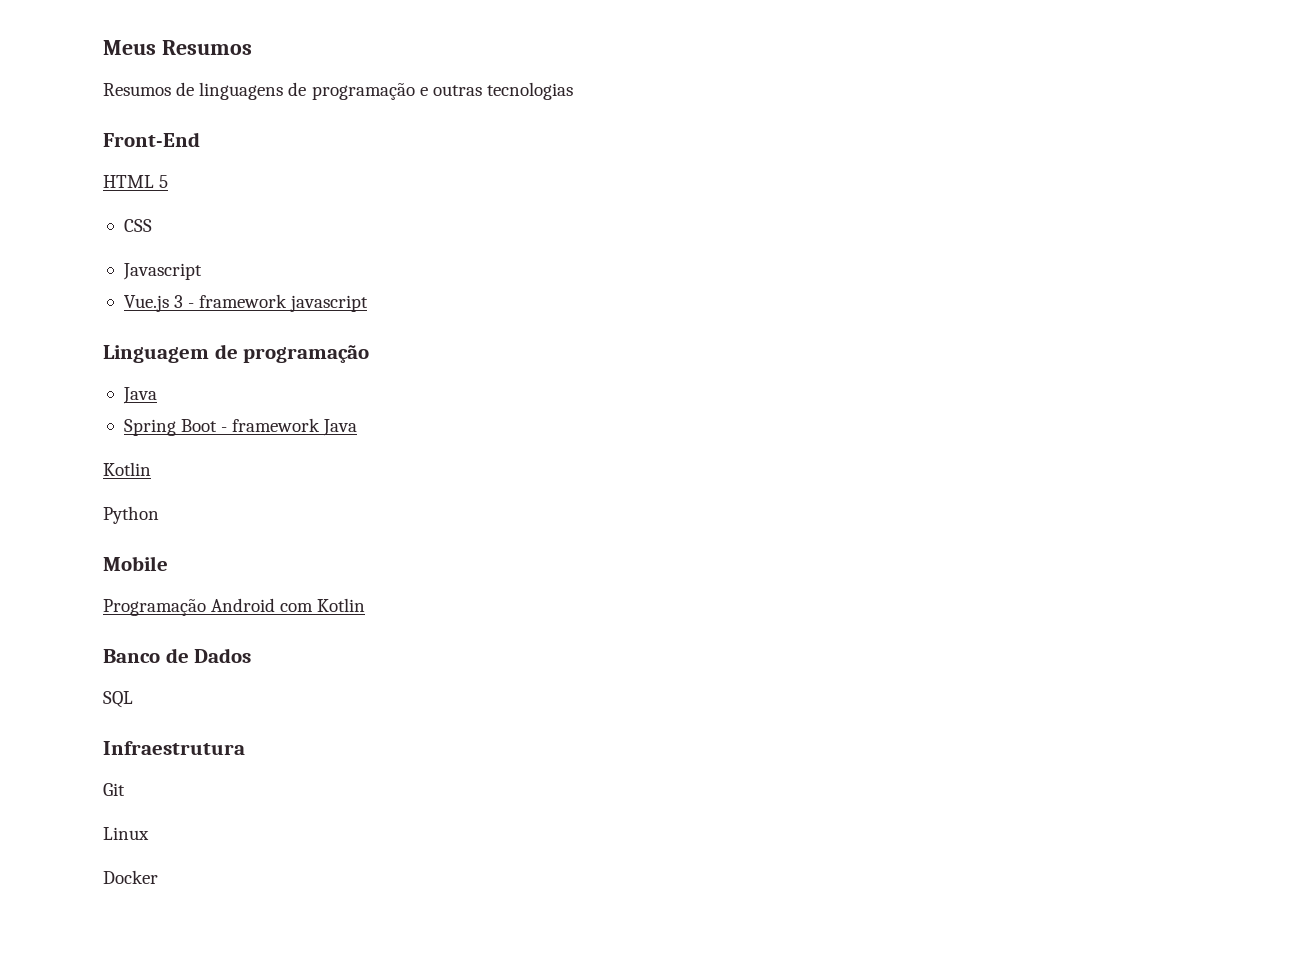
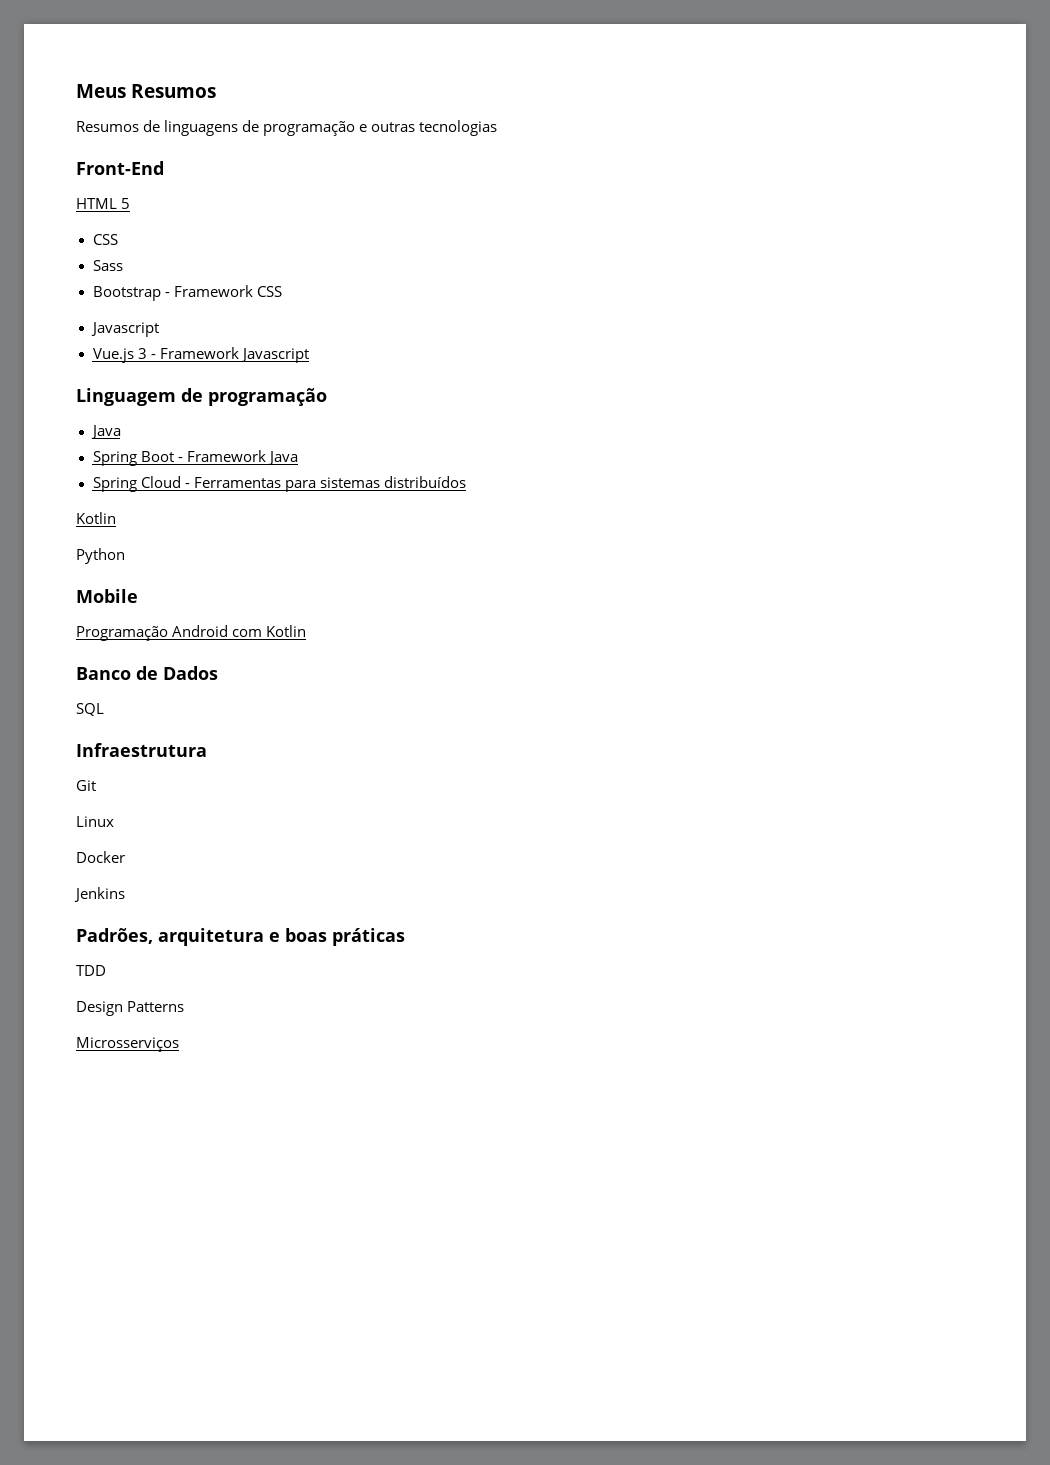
+ Sass
+ Bootstrap - Framework CSS
- Vue.js 3 - framework javascript
+ Vue.js 3 - Framework Javascript
- Spring Boot - framework Java
+ Spring Boot - Framework Java
+ Spring Cloud - Ferramentas para sistemas distribuídos
+ Jenkins
+ Padrões, arquitetura e boas práticas
+ TDD
+ Design Patterns
+ Microsserviços

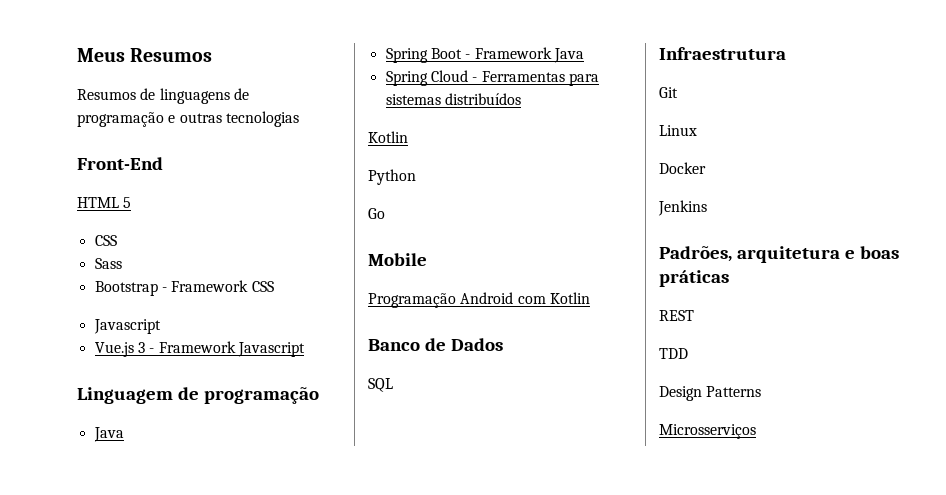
+ Go
+ REST

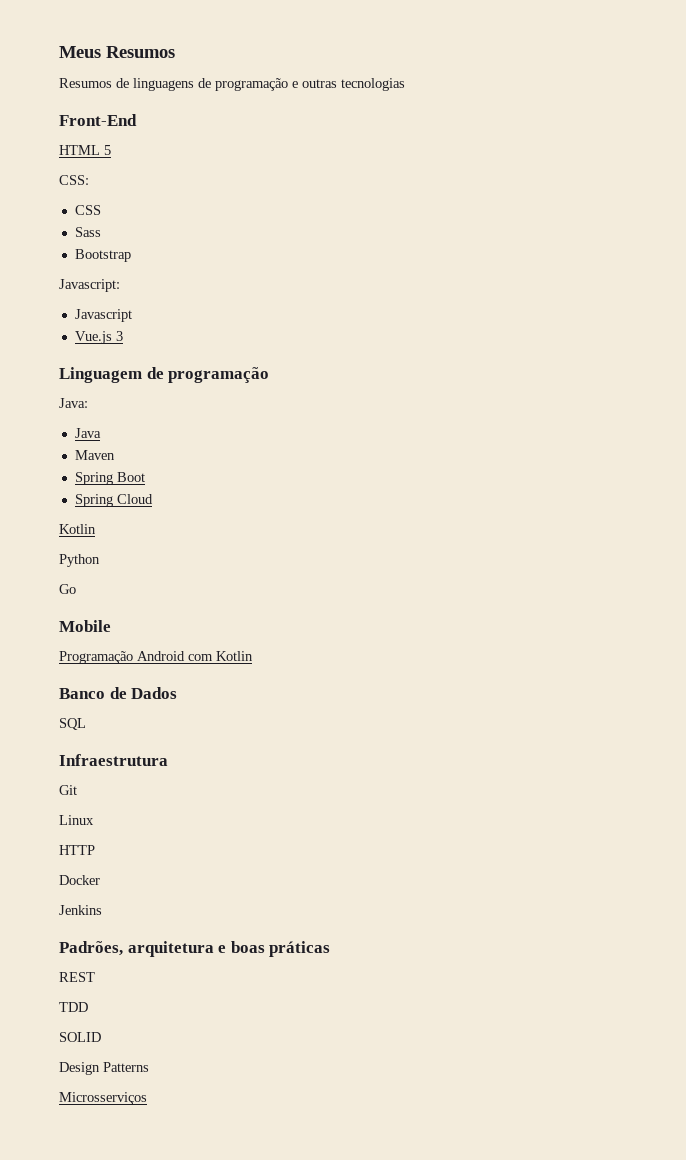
+ CSS:
- Bootstrap - Framework CSS
+ Bootstrap
+ Javascript:
- Vue.js 3 - Framework Javascript
+ Vue.js 3
  Linguagem de programação
+ Java:
  Java
+ Maven
- Spring Boot - Framework Java
+ Spring Boot
- Spring Cloud - Ferramentas para sistemas distribuídos
+ Spring Cloud
+ HTTP
+ SOLID

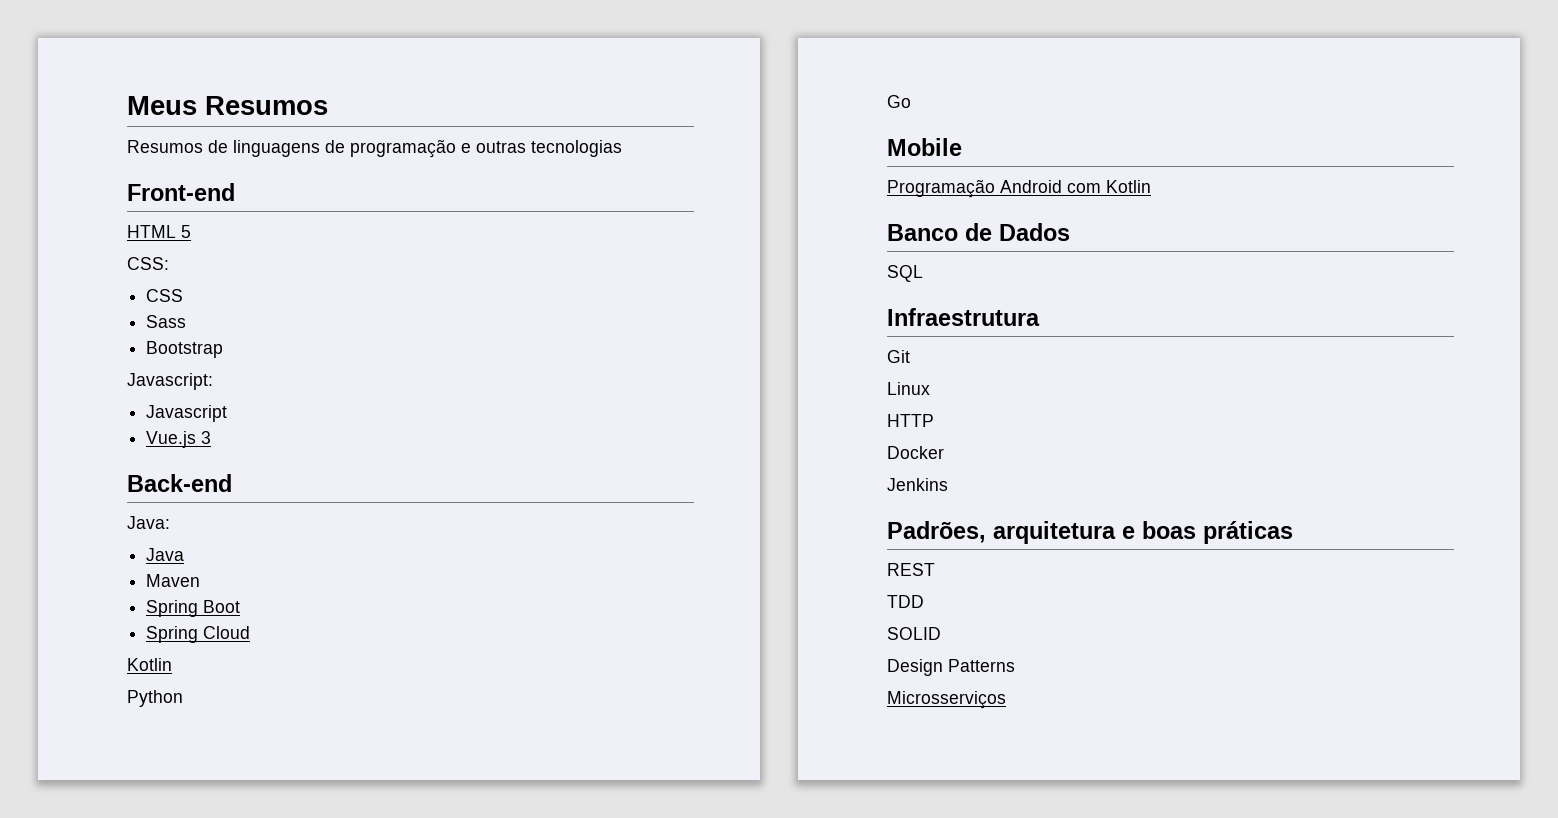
- Front-End
+ Front-end
- Linguagem de programação
+ Back-end

